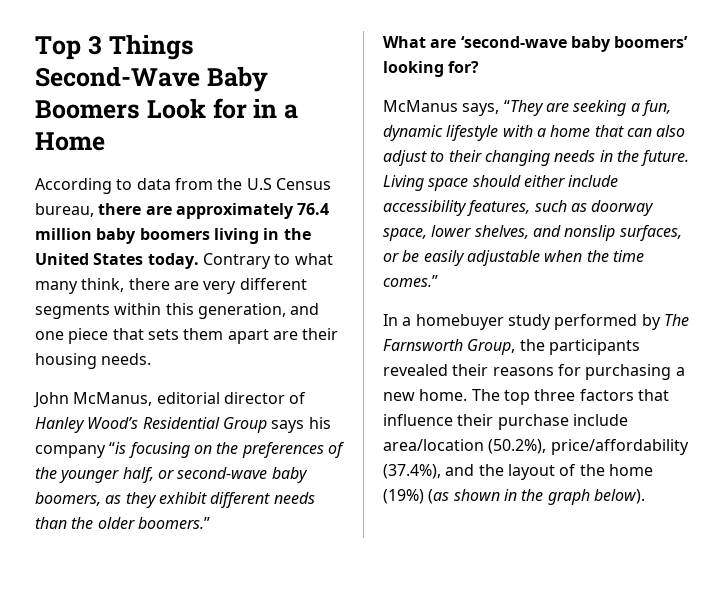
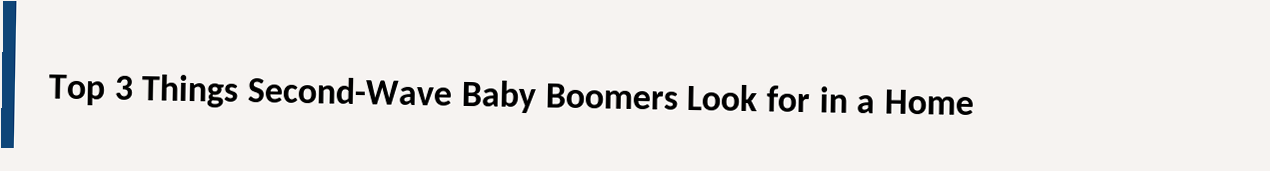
- According to data from the U.S Census bureau, there are approximately 76.4 million baby boomers living in the United States today. Contrary to what many think, there are very different segments within this generation, and one piece that sets them apart are their housing needs.
- John McManus, editorial director of Hanley Wood’s Residential Group says his company “is focusing on the preferences of the younger half, or second-wave baby boomers, as they exhibit different needs than the older boomers.”
- What are ‘second-wave baby boomers’ looking for?
- McManus says, “They are seeking a fun, dynamic lifestyle with a home that can also adjust to their changing needs in the future. Living space should either include accessibility features, such as doorway space, lower shelves, and nonslip surfaces, or be easily adjustable when the time comes.”
- In a homebuyer study performed by The Farnsworth Group, the participants revealed their reasons for purchasing a new home. The top three factors that influence their purchase include area/location (50.2%), price/affordability (37.4%), and the layout of the home (19%) (as shown in the graph below).

